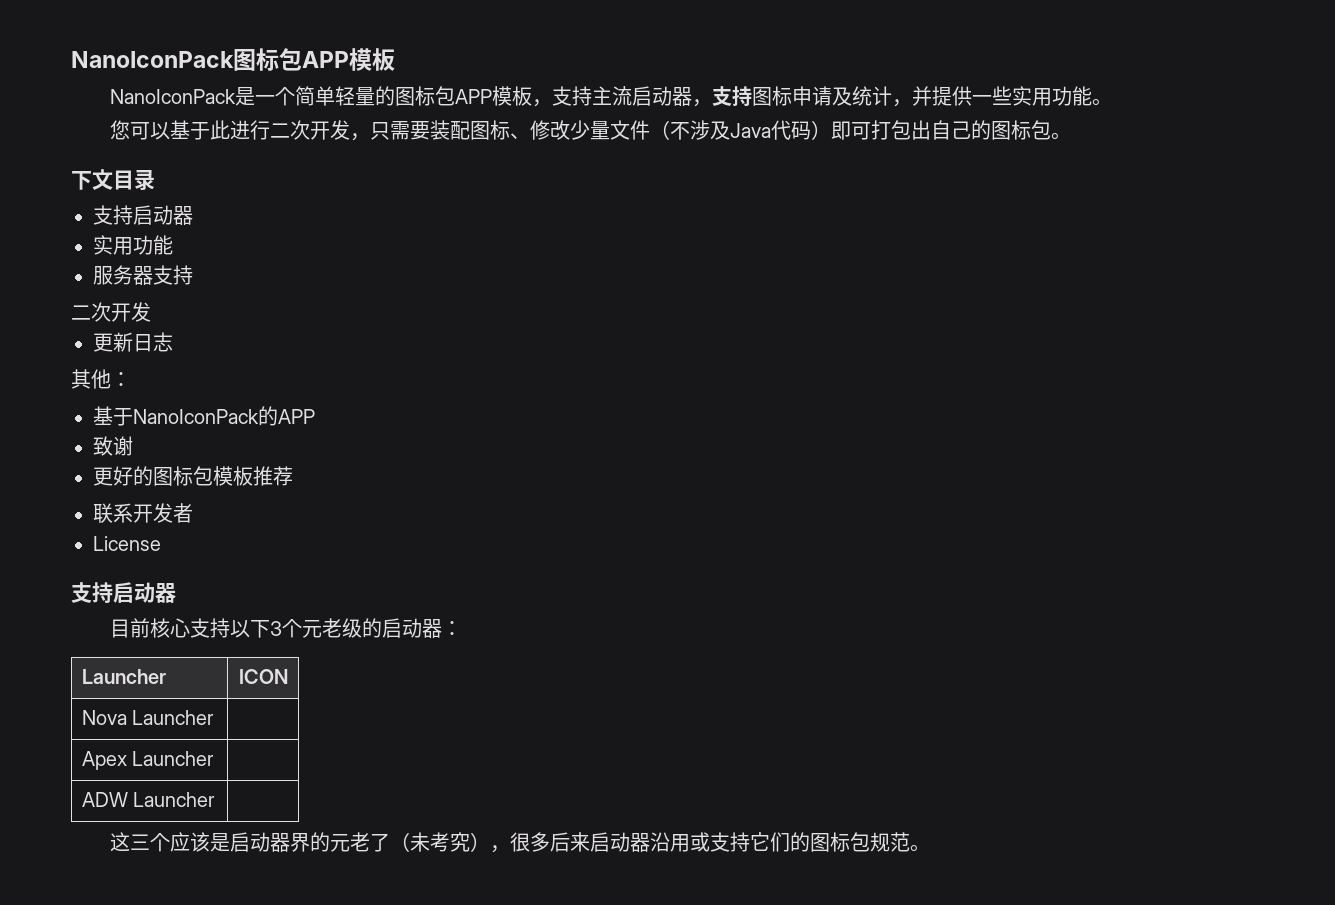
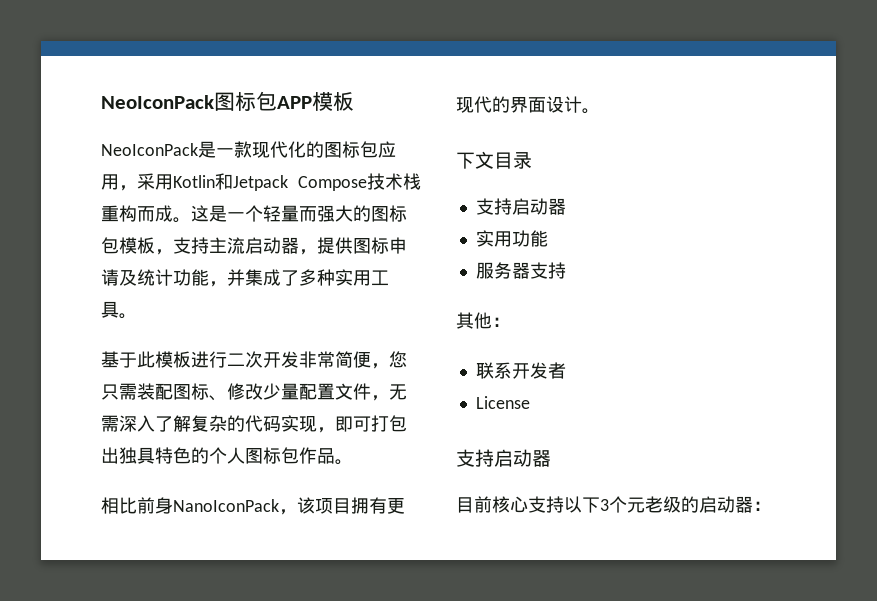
- NanoIconPack图标包APP模板
+ NeoIconPack图标包APP模板
- NanoIconPack是一个简单轻量的图标包APP模板，支持主流启动器，支持图标申请及统计，并提供一些实用功能。
- 您可以基于此进行二次开发，只需要装配图标、修改少量文件（不涉及Java代码）即可打包出自己的图标包。
+ NeoIconPack是一款现代化的图标包应用，采用Kotlin和Jetpack Compose技术栈重构而成。这是一个轻量而强大的图标包模板，支持主流启动器，提供图标申请及统计功能，并集成了多种实用工具。
+ 基于此模板进行二次开发非常简便，您只需装配图标、修改少量配置文件，无需深入了解复杂的代码实现，即可打包出独具特色的个人图标包作品。
+ 相比前身NanoIconPack，该项目拥有更现代的界面设计。
  服务器支持
- 二次开发
- 更新日志
  其他：
- 基于NanoIconPack的APP
- 致谢
- 更好的图标包模板推荐
- Launcher | ICON
- Nova Launcher |
- Apex Launcher |
- ADW Launcher |
- 这三个应该是启动器界的元老了（未考究），很多后来启动器沿用或支持它们的图标包规范。

